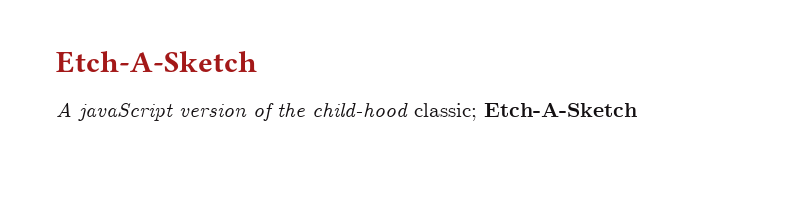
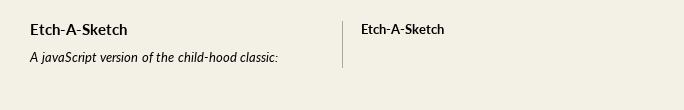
- A javaScript version of the child-hood classic; Etch-A-Sketch
+ A javaScript version of the child-hood classic: Etch-A-Sketch

